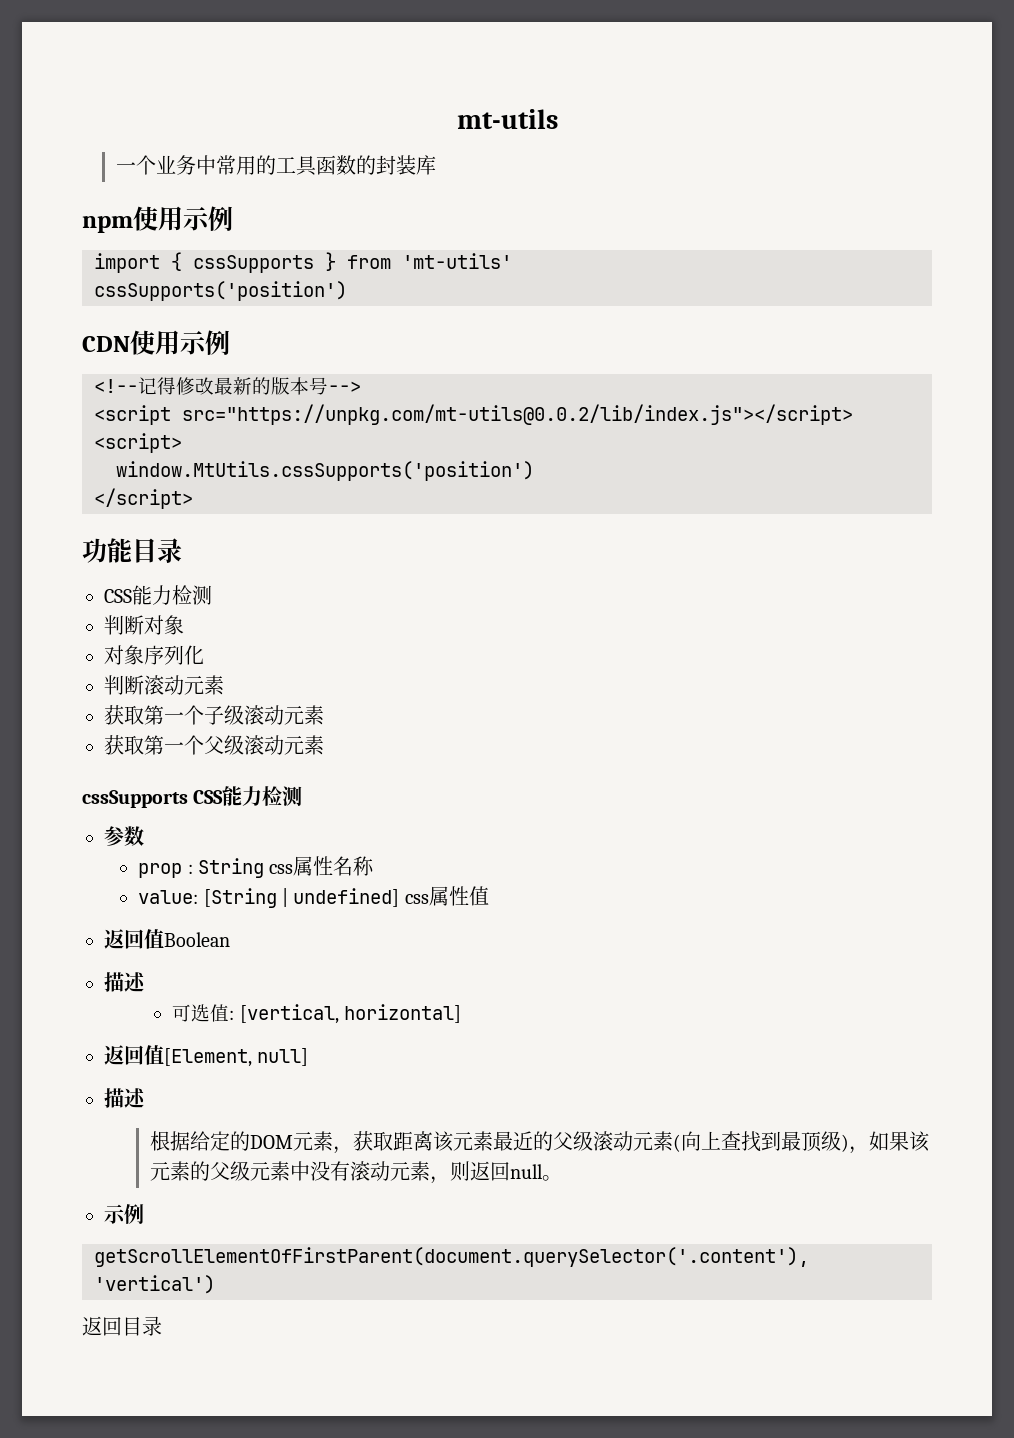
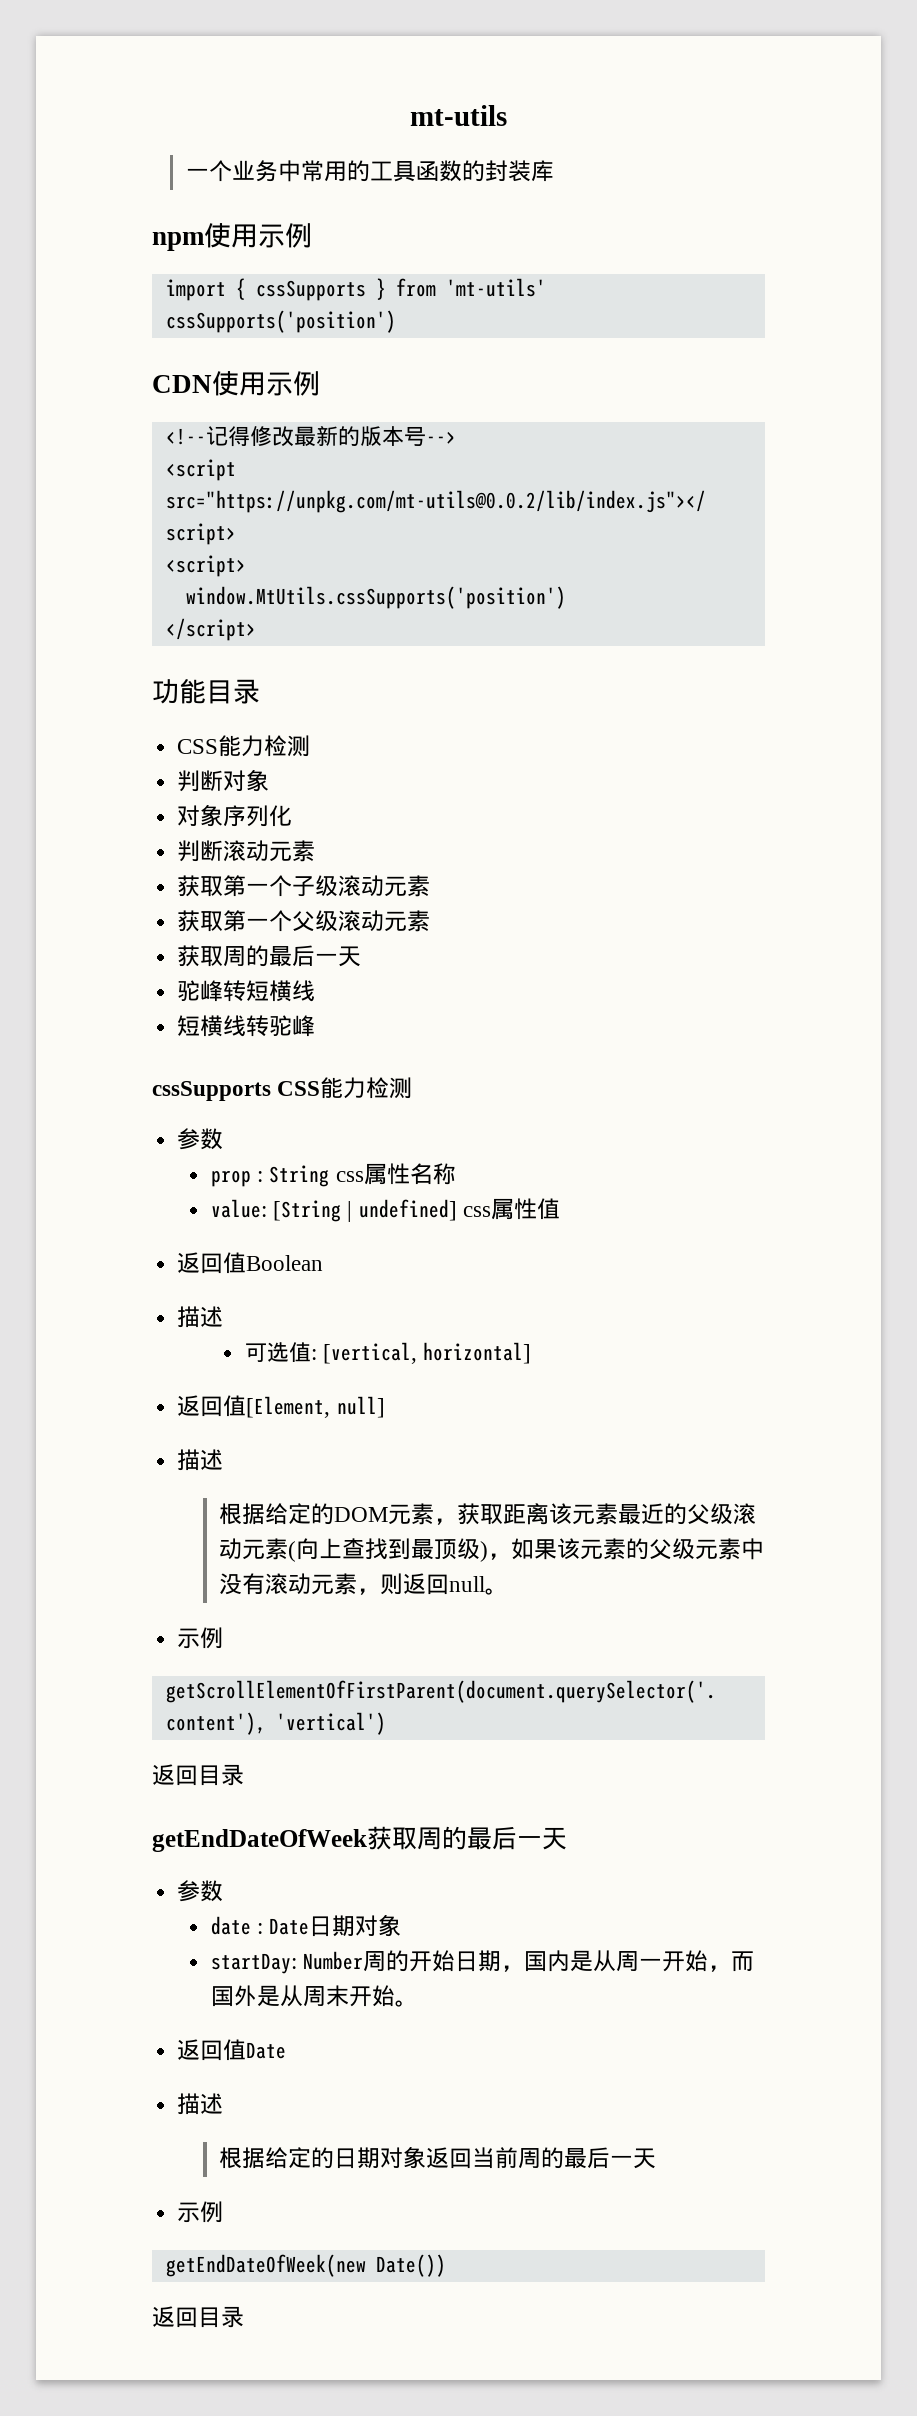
  获取第一个父级滚动元素
+ 获取周的最后一天
+ 驼峰转短横线
+ 短横线转驼峰
+ getEndDateOfWeek获取周的最后一天
+ 参数
+ date : Date日期对象
+ startDay: Number周的开始日期，国内是从周一开始，而国外是从周末开始。
+ 返回值Date
+ 描述
+ 根据给定的日期对象返回当前周的最后一天
+ 示例
+ getEndDateOfWeek(new Date())
+ 返回目录

